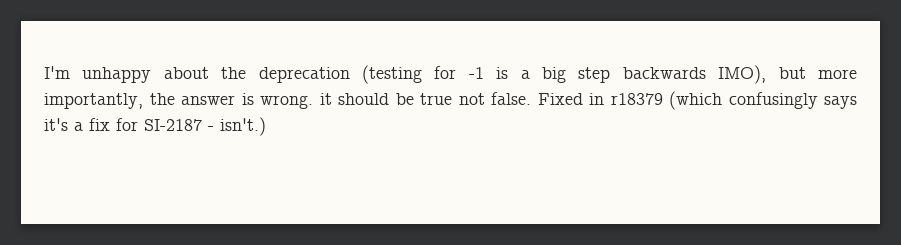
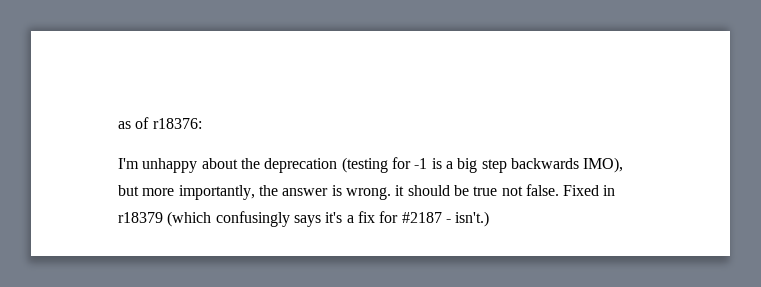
+ as of r18376:
- Fixed in r18379 (which confusingly says it's a fix for SI-2187 - isn't.)
+ Fixed in r18379 (which confusingly says it's a fix for #2187 - isn't.)

